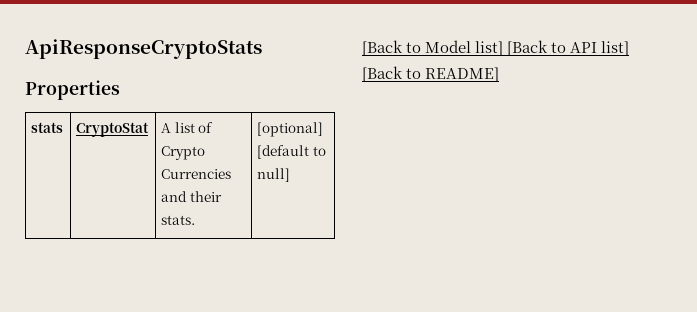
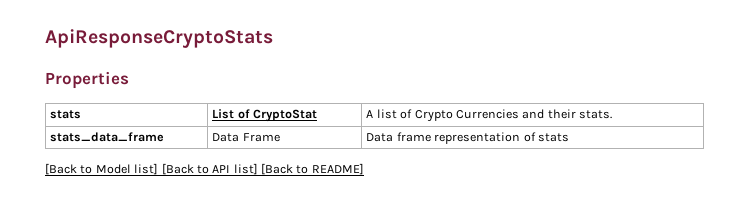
- stats | CryptoStat | A list of Crypto Currencies and their stats. | [optional] [default to null]
+ stats | List of CryptoStat | A list of Crypto Currencies and their stats.
+ stats_data_frame | Data Frame | Data frame representation of stats

